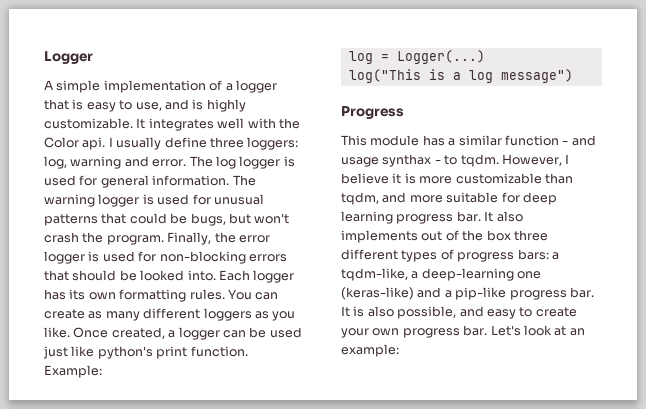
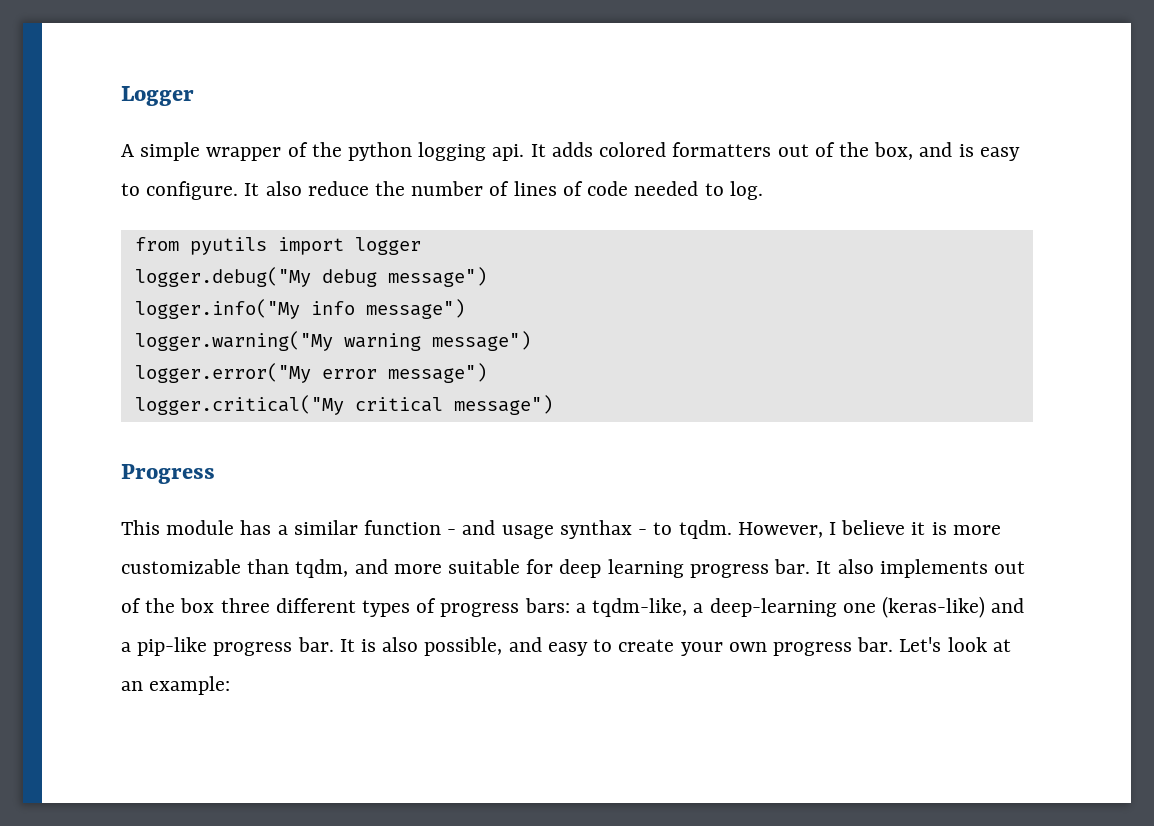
- A simple implementation of a logger that is easy to use, and is highly customizable. It integrates well with the Color api. I usually define three loggers: log, warning and error. The log logger is used for general information. The warning logger is used for unusual patterns that could be bugs, but won't crash the program. Finally, the error logger is used for non-blocking errors that should be looked into. Each logger has its own formatting rules. You can create as many different loggers as you like. Once created, a logger can be used just like python's print function. Example:
- log = Logger(...)
- log("This is a log message")
+ A simple wrapper of the python logging api. It adds colored formatters out of the box, and is easy to configure. It also reduce the number of lines of code needed to log.
+ from pyutils import logger
+ logger.debug("My debug message")
+ logger.info("My info message")
+ logger.warning("My warning message")
+ logger.error("My error message")
+ logger.critical("My critical message")

